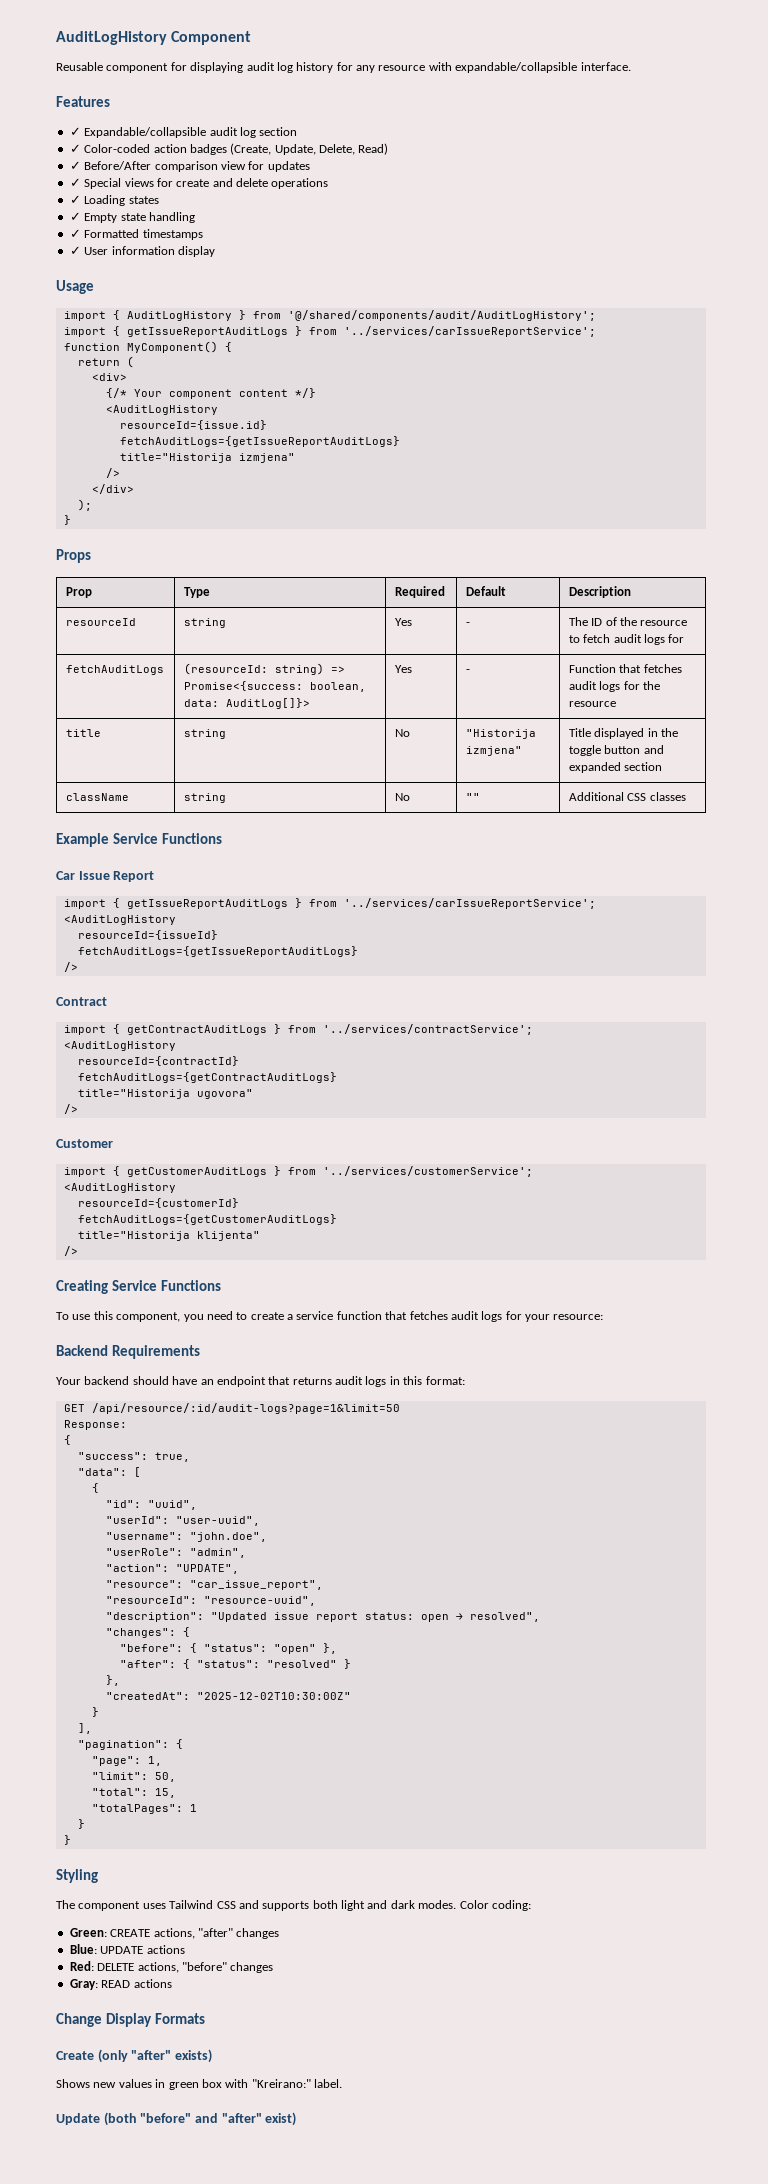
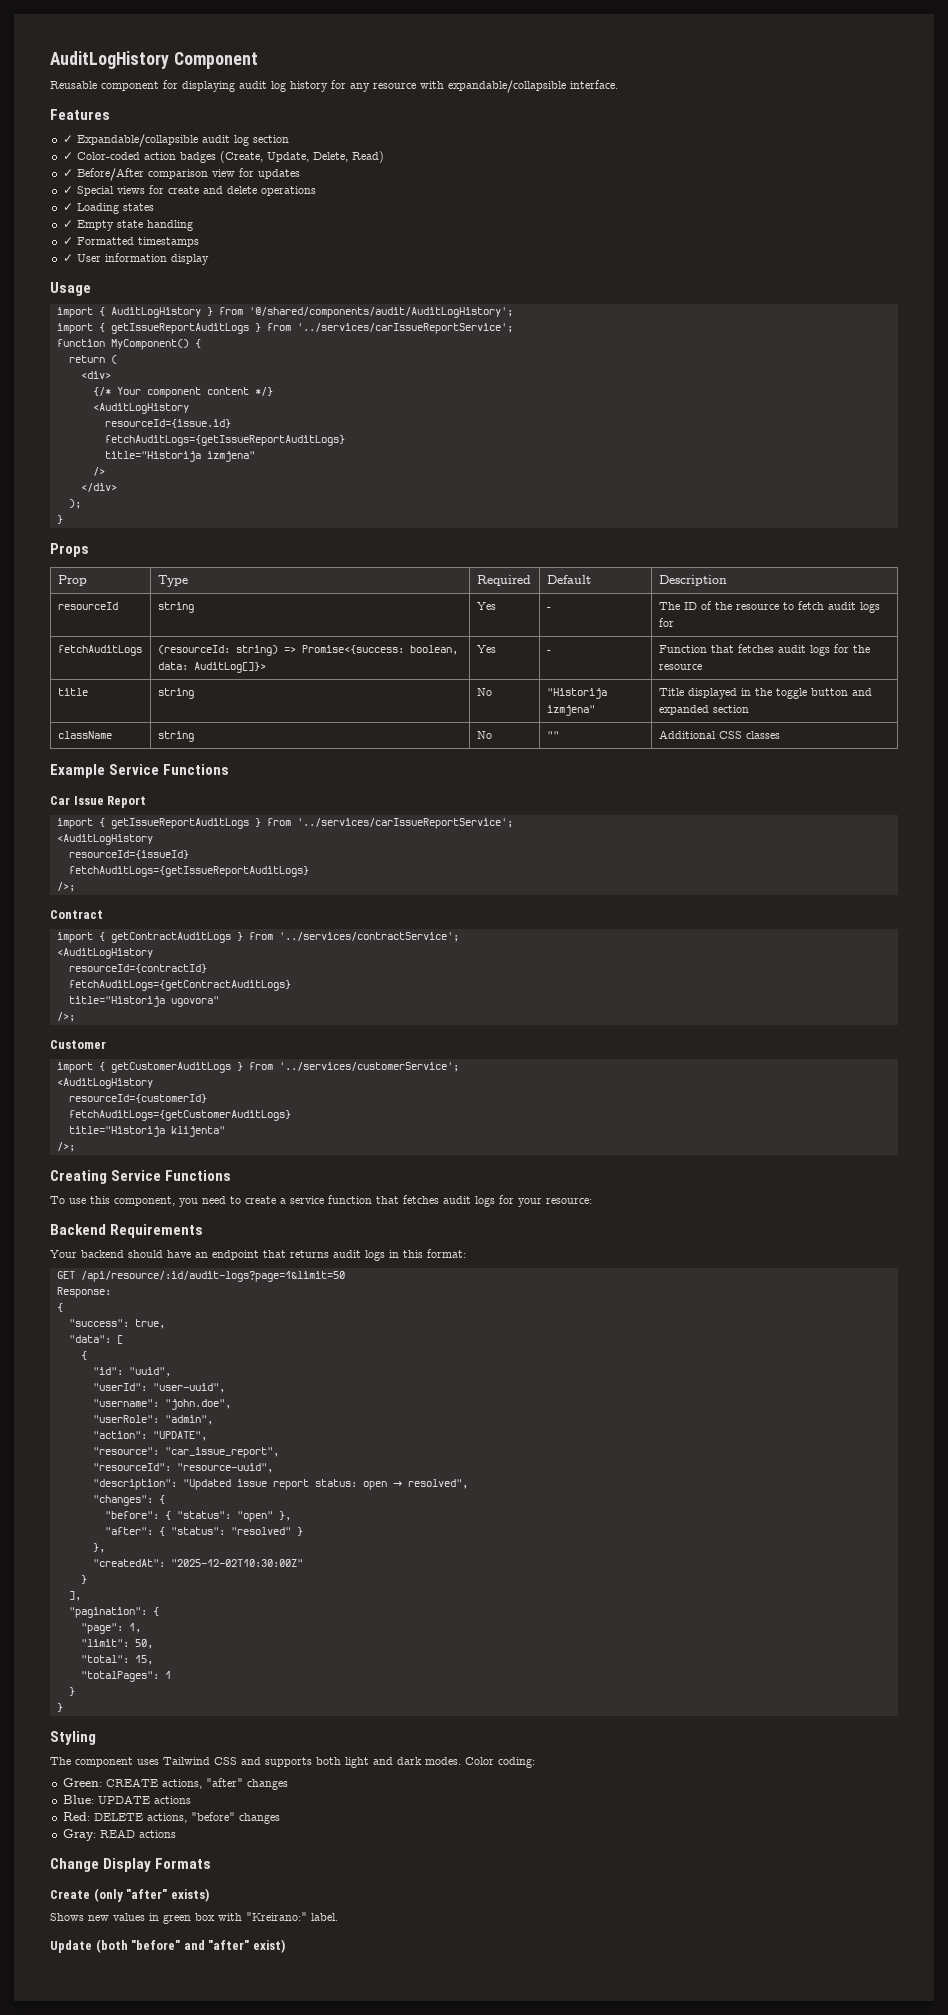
  resourceId={issueId}
  fetchAuditLogs={getIssueReportAuditLogs}
- />
+ />;
  title="Historija ugovora"
- />
+ />;
  title="Historija klijenta"
- />
+ />;

